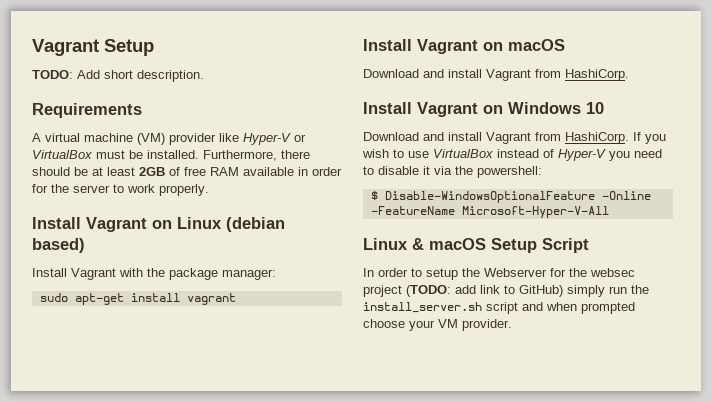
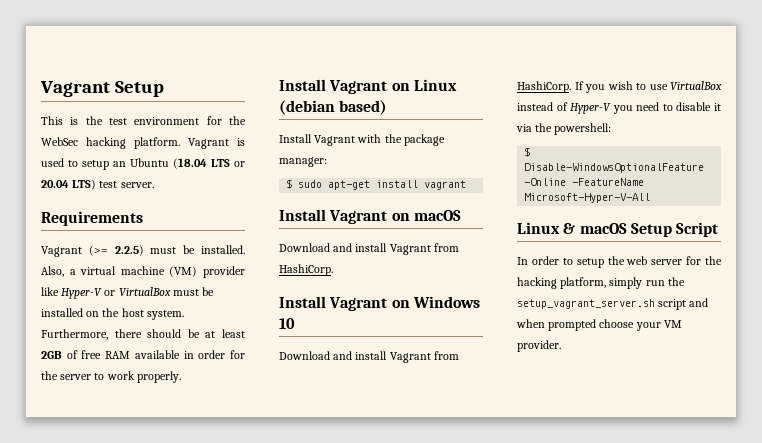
- TODO: Add short description.
+ This is the test environment for the WebSec hacking platform. Vagrant is used to setup an Ubuntu (18.04 LTS or 20.04 LTS) test server.
  Requirements
- A virtual machine (VM) provider like Hyper-V or VirtualBox must be installed.
+ Vagrant (>= 2.2.5) must be installed. Also, a virtual machine (VM) provider like Hyper-V or VirtualBox must be installed on the host system.
- sudo apt-get install vagrant
+ $ sudo apt-get install vagrant
- In order to setup the Webserver for the websec project (TODO: add link to GitHub) simply run the install_server.sh script and when prompted choose your VM provider.
+ In order to setup the web server for the hacking platform, simply run the setup_vagrant_server.sh script and when prompted choose your VM provider.

